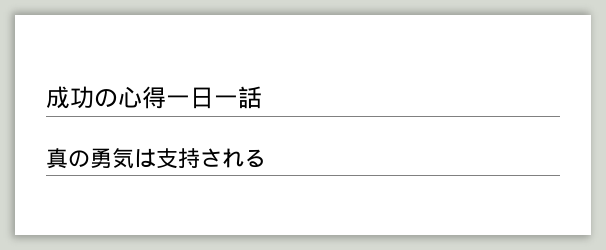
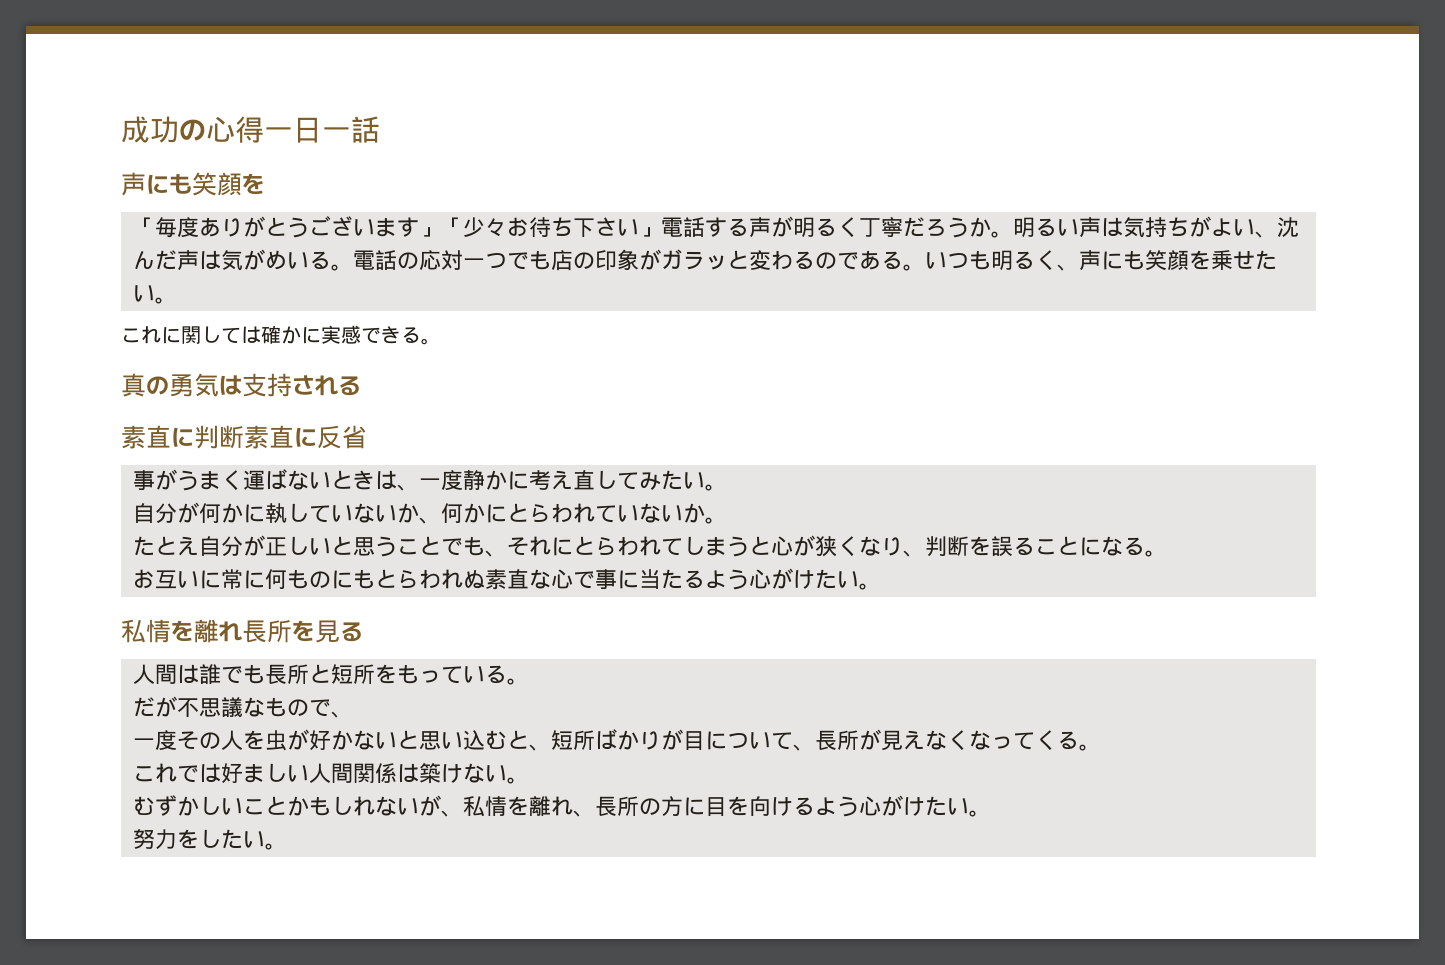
  成功の心得一日一話
+ 声にも笑顔を
+ 「毎度ありがとうございます」「少々お待ち下さい」電話する声が明るく丁寧だろうか。明るい声は気持ちがよい、沈んだ声は気がめいる。電話の応対一つでも店の印象がガラッと変わるのである。いつも明るく、声にも笑顔を乗せたい。
+ これに関しては確かに実感できる。
+ 素直に判断素直に反省
+ 事がうまく運ばないときは、一度静かに考え直してみたい。
+ 自分が何かに執していないか、何かにとらわれていないか。
+ たとえ自分が正しいと思うことでも、それにとらわれてしまうと心が狭くなり、判断を誤ることになる。
+ お互いに常に何ものにもとらわれぬ素直な心で事に当たるよう心がけたい。
+ 私情を離れ長所を見る
+ 人間は誰でも長所と短所をもっている。
+ だが不思議なもので、
+ 一度その人を虫が好かないと思い込むと、短所ばかりが目について、長所が見えなくなってくる。
+ これでは好ましい人間関係は築けない。
+ むずかしいことかもしれないが、私情を離れ、長所の方に目を向けるよう心がけたい。
+ 努力をしたい。

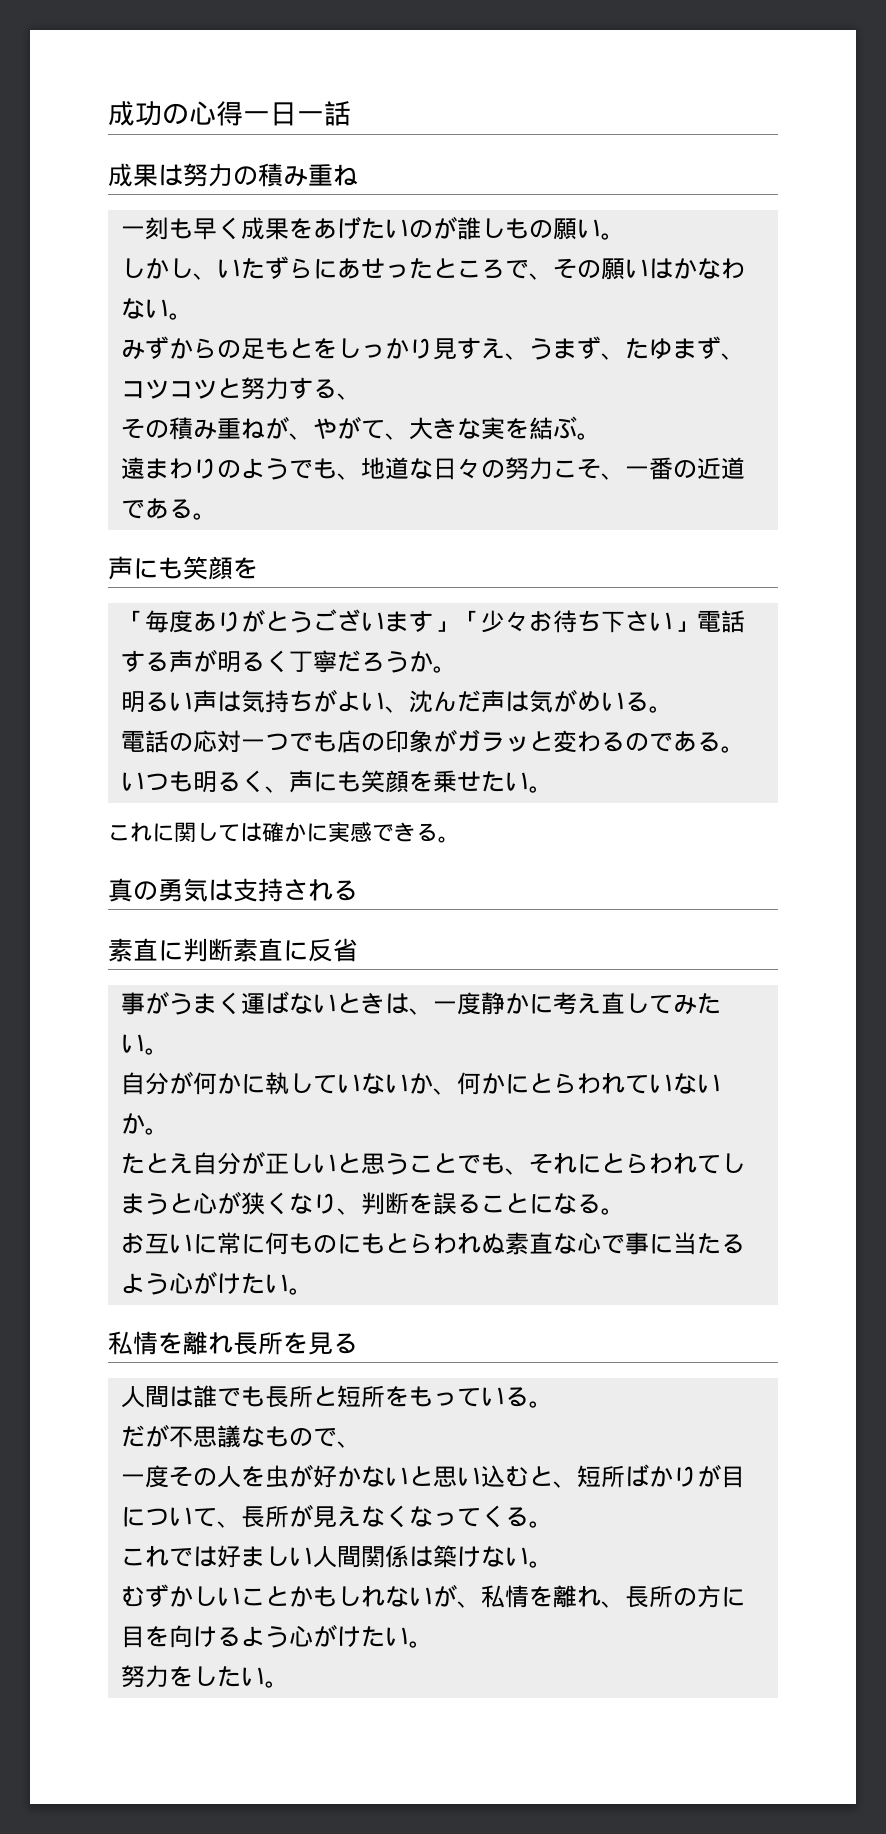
+ 成果は努力の積み重ね
+ 一刻も早く成果をあげたいのが誰しもの願い。
+ しかし、いたずらにあせったところで、その願いはかなわない。
+ みずからの足もとをしっかり見すえ、うまず、たゆまず、コツコツと努力する、
+ その積み重ねが、やがて、大きな実を結ぶ。
+ 遠まわりのようでも、地道な日々の努力こそ、一番の近道である。
- 「毎度ありがとうございます」「少々お待ち下さい」電話する声が明るく丁寧だろうか。明るい声は気持ちがよい、沈んだ声は気がめいる。電話の応対一つでも店の印象がガラッと変わるのである。
+ 「毎度ありがとうございます」「少々お待ち下さい」電話する声が明るく丁寧だろうか。
+ 明るい声は気持ちがよい、沈んだ声は気がめいる。
+ 電話の応対一つでも店の印象がガラッと変わるのである。

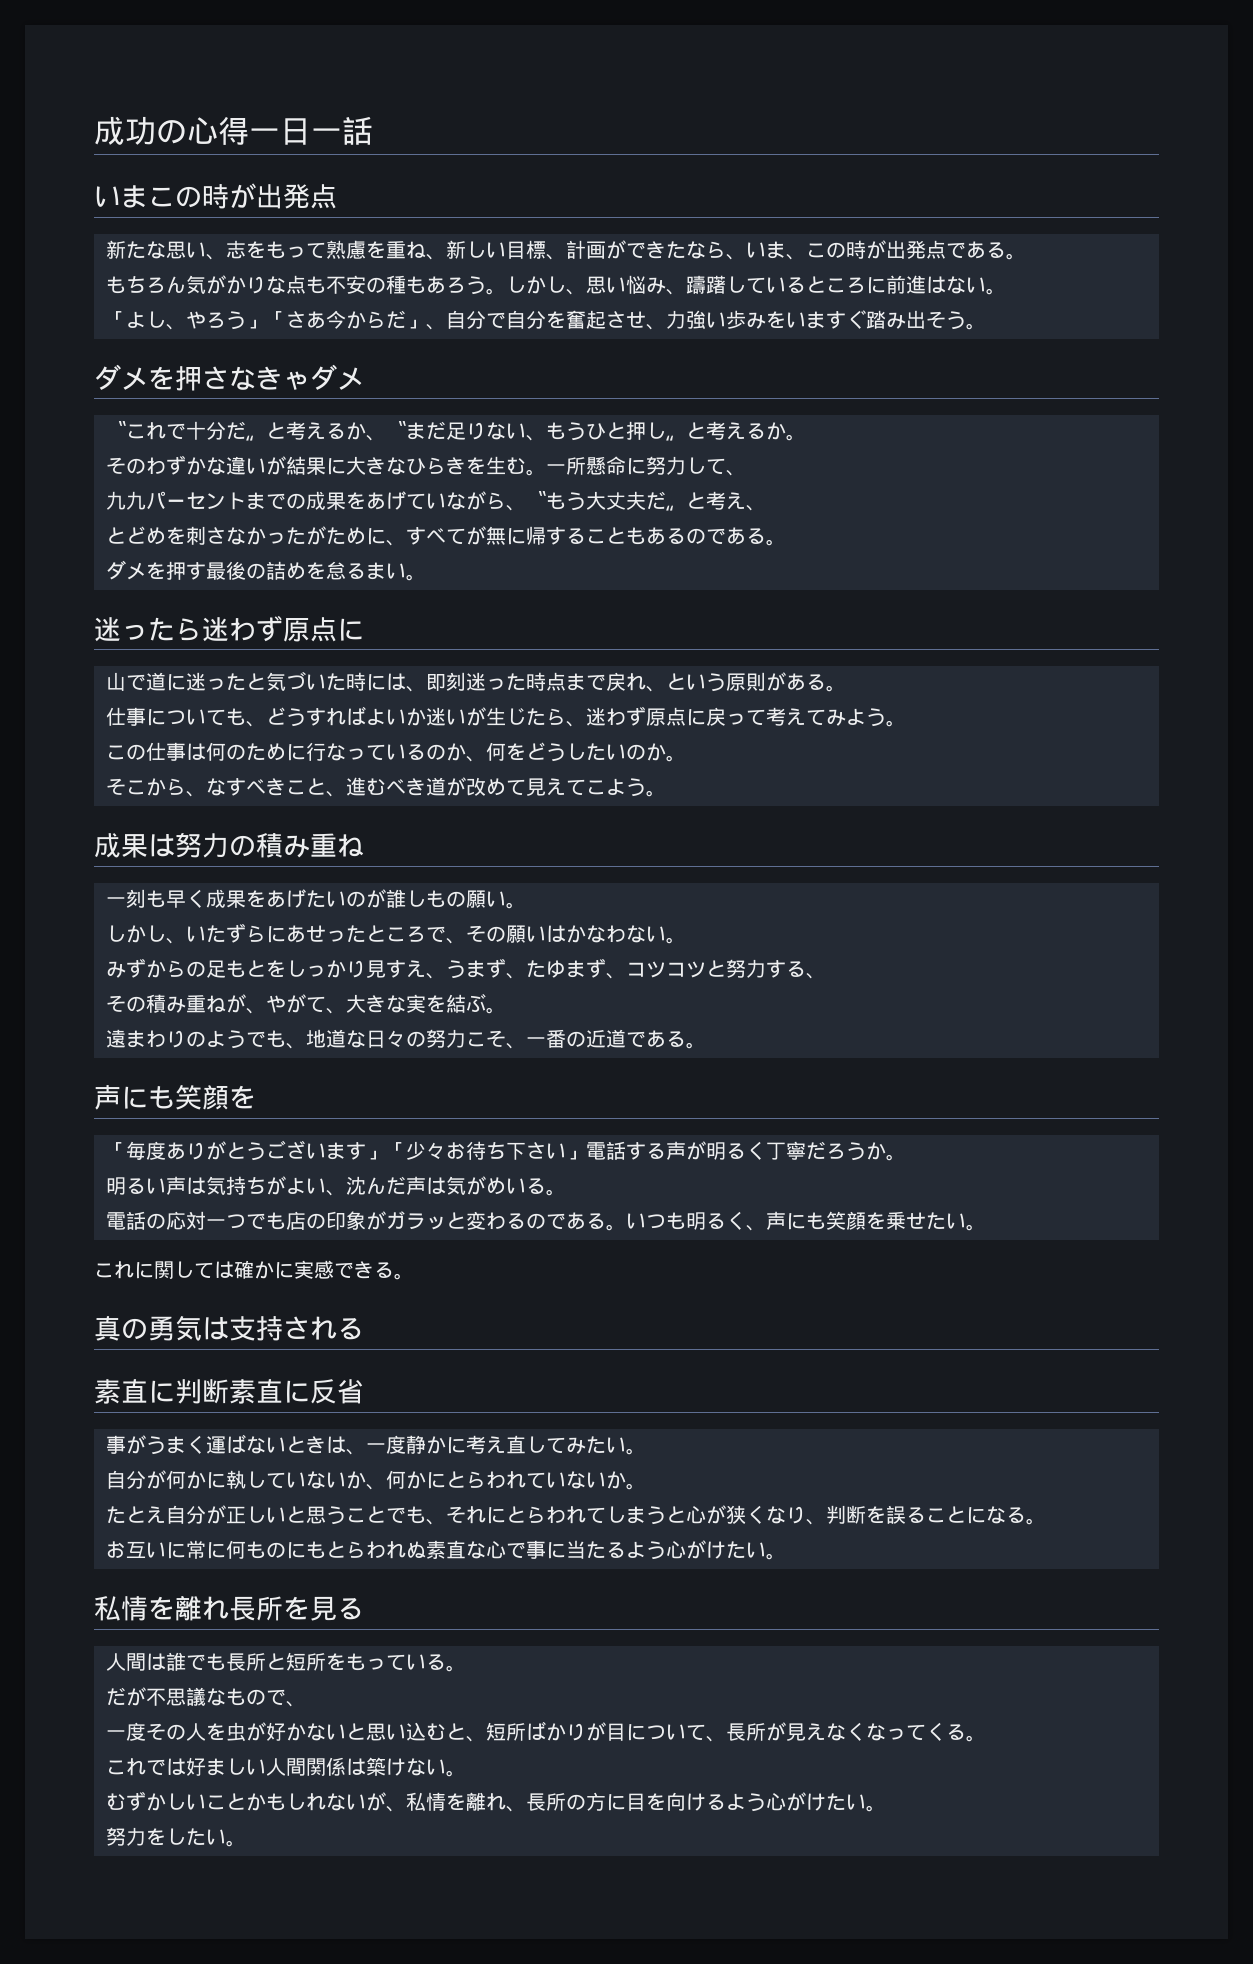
+ いまこの時が出発点
+ 新たな思い、志をもって熟慮を重ね、新しい目標、計画ができたなら、いま、この時が出発点である。
+ もちろん気がかりな点も不安の種もあろう。しかし、思い悩み、躊躇しているところに前進はない。
+ 「よし、やろう」「さあ今からだ」、自分で自分を奮起させ、力強い歩みをいますぐ踏み出そう。
+ ダメを押さなきゃダメ
+ 〝これで十分だ〟と考えるか、〝まだ足りない、もうひと押し〟と考えるか。
+ そのわずかな違いが結果に大きなひらきを生む。一所懸命に努力して、
+ 九九パーセントまでの成果をあげていながら、〝もう大丈夫だ〟と考え、
+ とどめを刺さなかったがために、すべてが無に帰することもあるのである。
+ ダメを押す最後の詰めを怠るまい。
+ 迷ったら迷わず原点に
+ 山で道に迷ったと気づいた時には、即刻迷った時点まで戻れ、という原則がある。
+ 仕事についても、どうすればよいか迷いが生じたら、迷わず原点に戻って考えてみよう。
+ この仕事は何のために行なっているのか、何をどうしたいのか。
+ そこから、なすべきこと、進むべき道が改めて見えてこよう。

